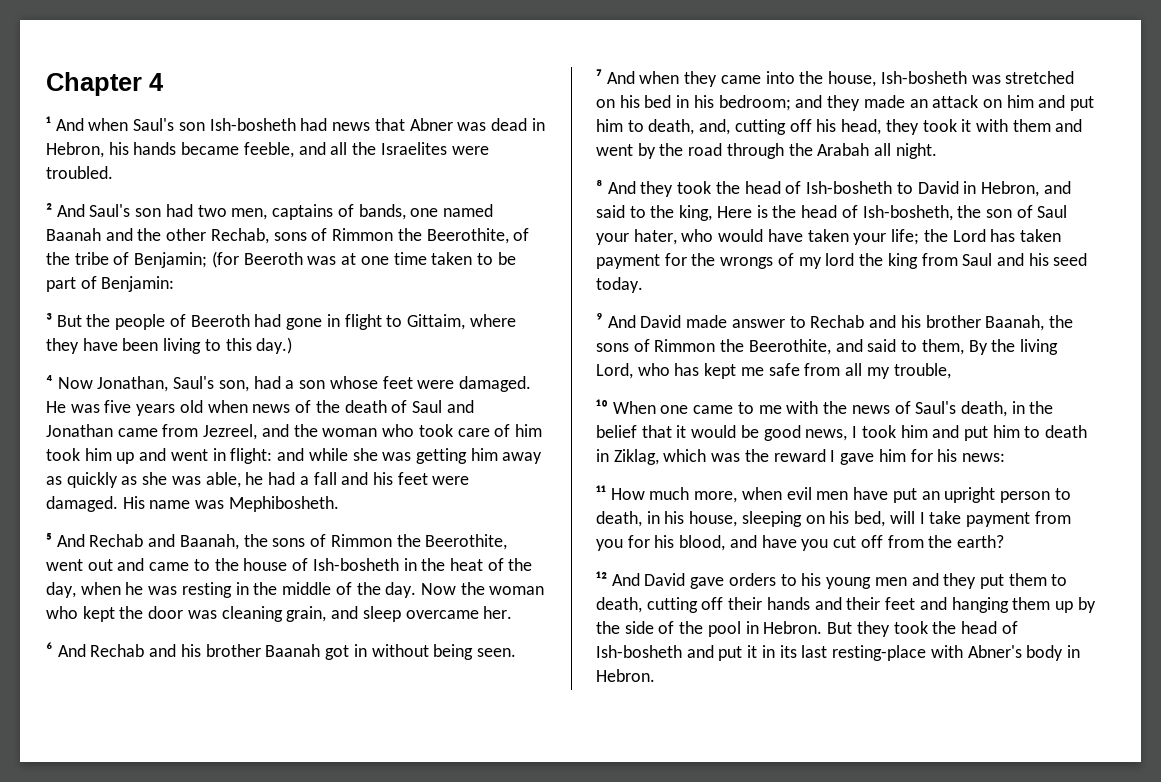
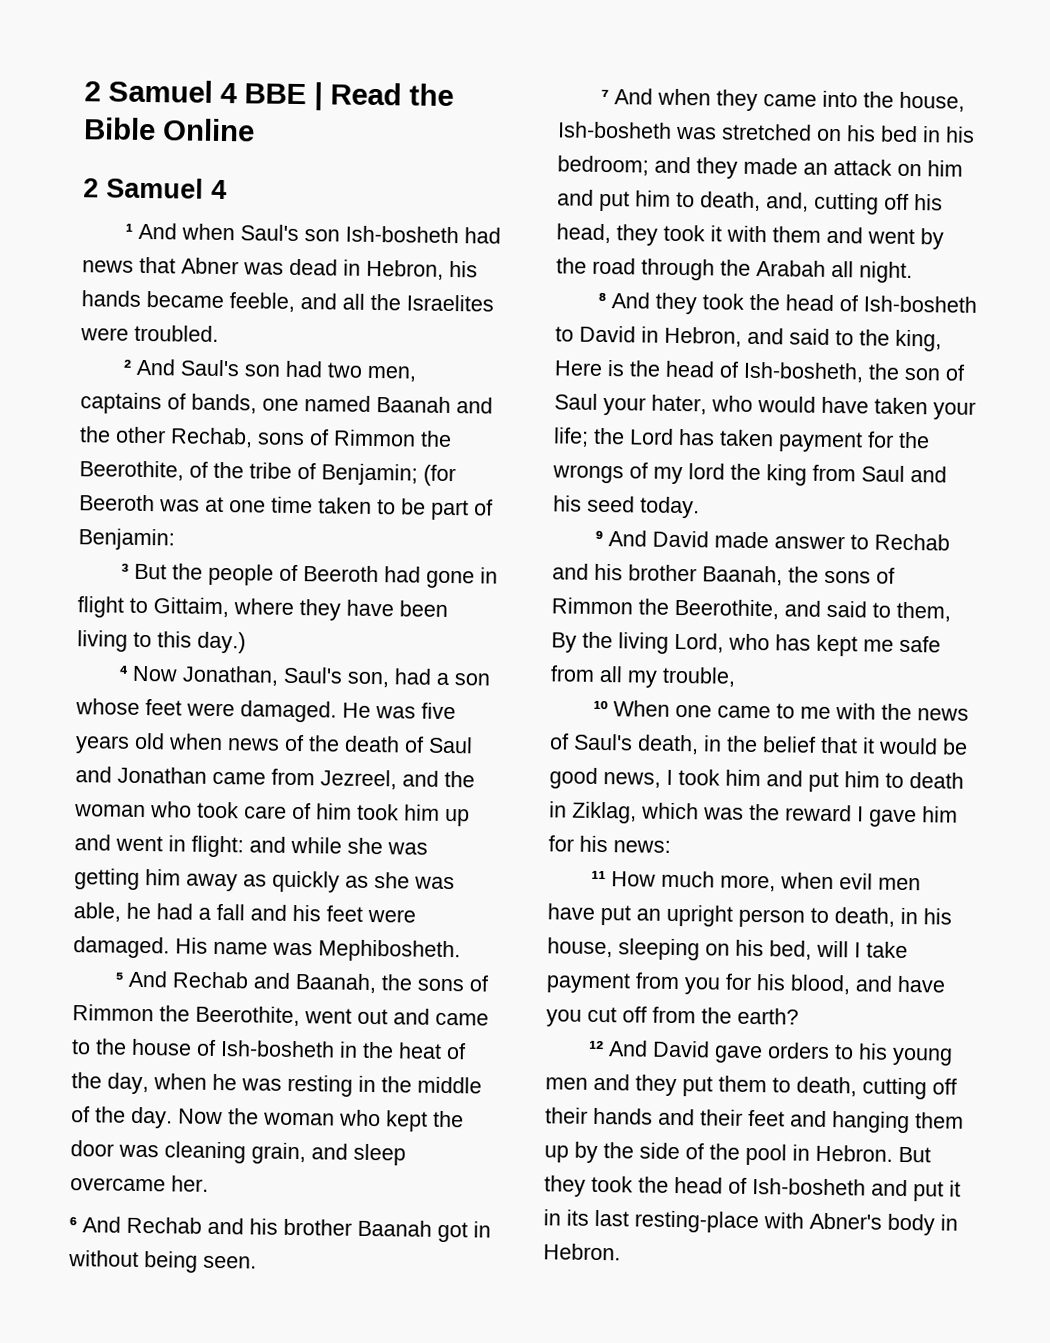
- Chapter 4
+ 2 Samuel 4 BBE | Read the Bible Online
+ 2 Samuel 4

